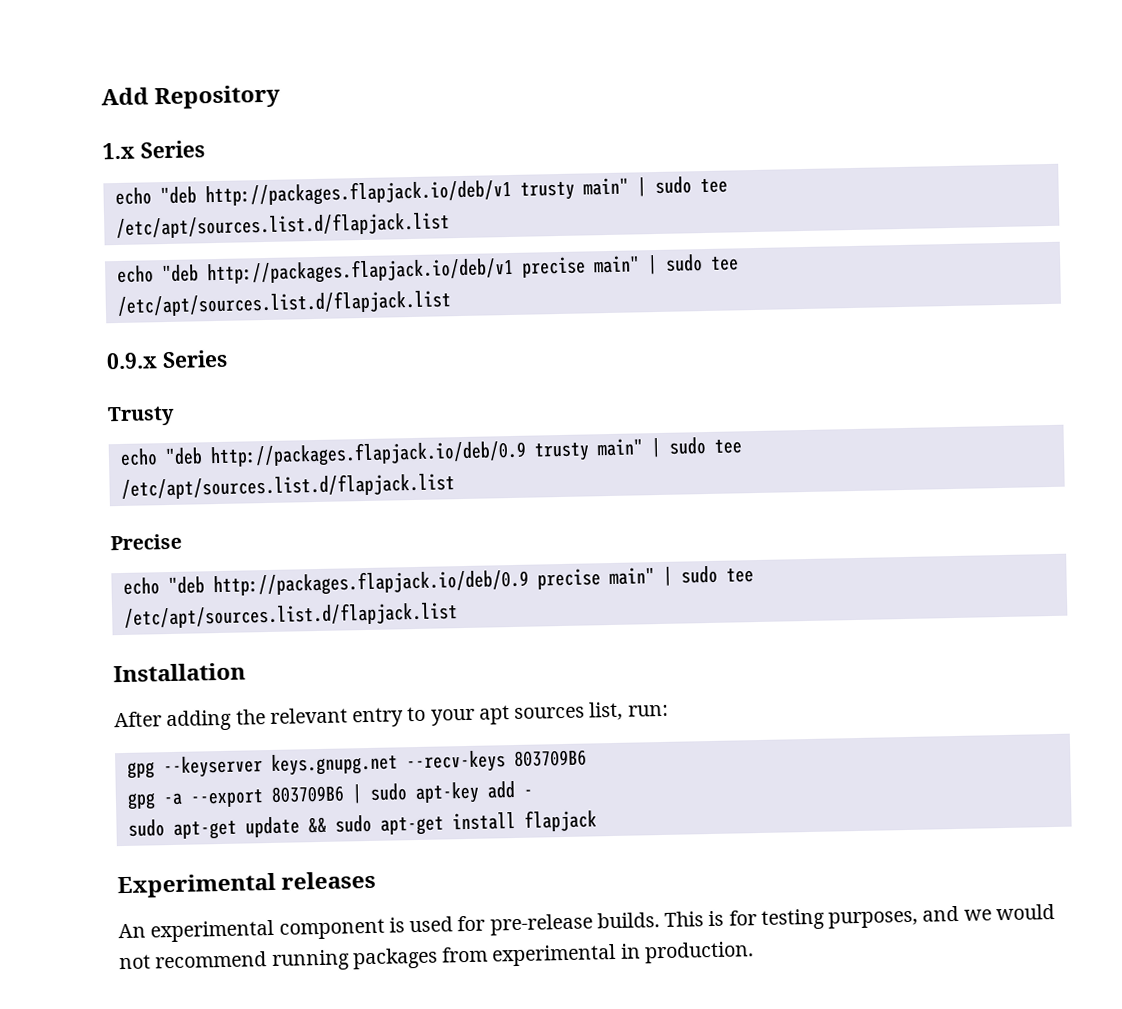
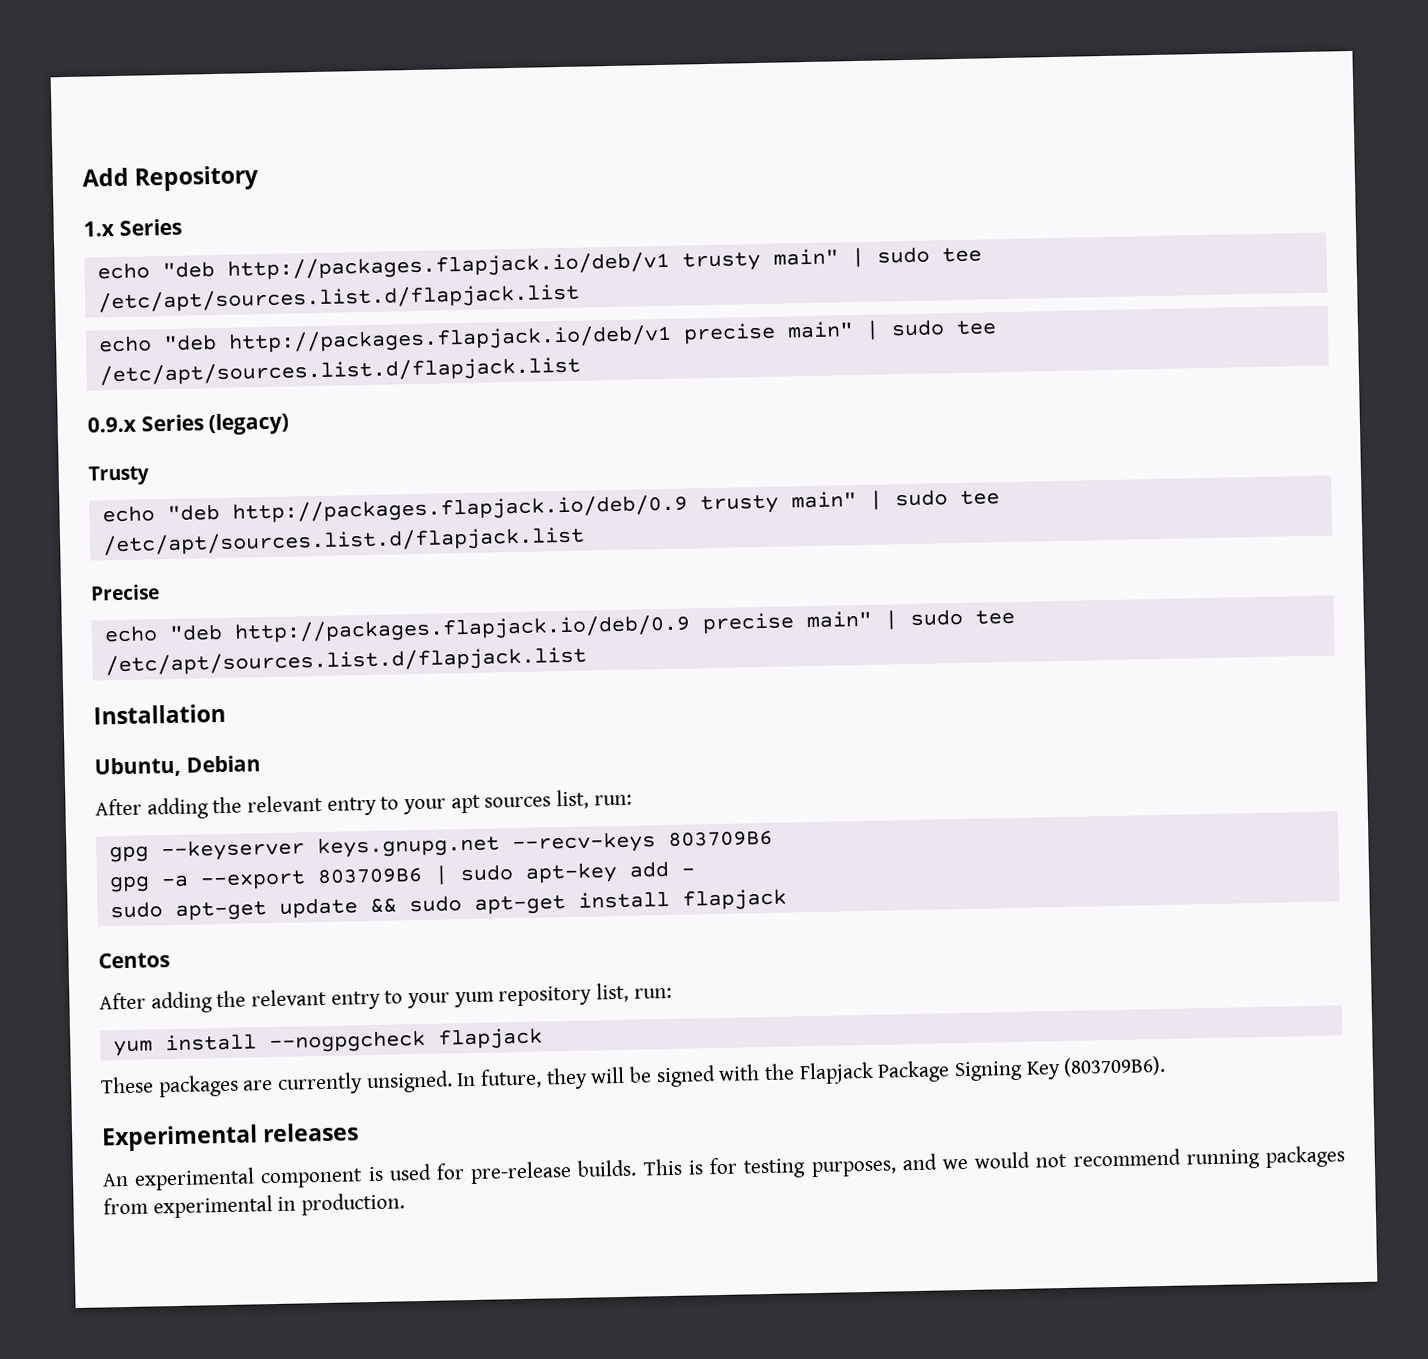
- 0.9.x Series
+ 0.9.x Series (legacy)
+ Ubuntu, Debian
+ Centos
+ After adding the relevant entry to your yum repository list, run:
+ yum install --nogpgcheck flapjack
+ These packages are currently unsigned. In future, they will be signed with the Flapjack Package Signing Key (803709B6).

